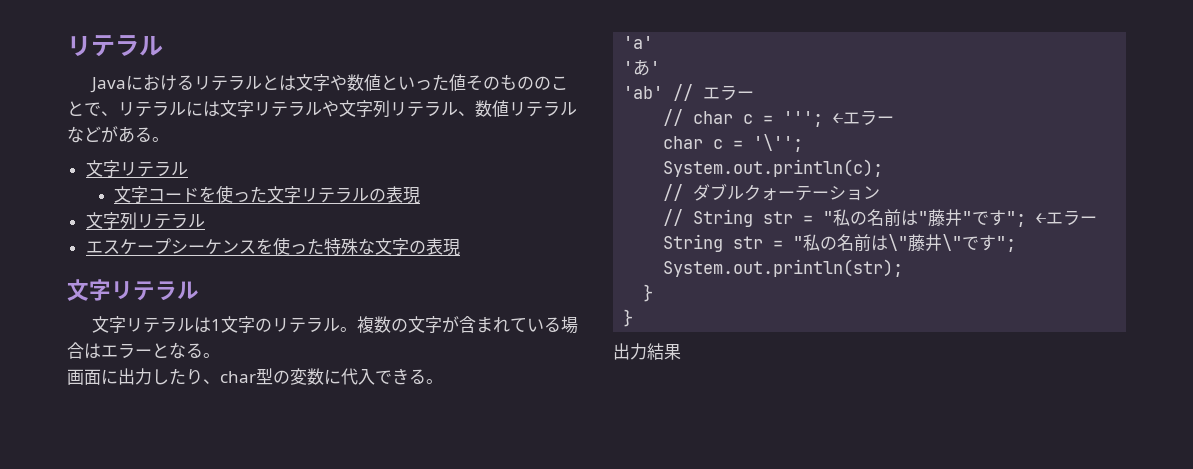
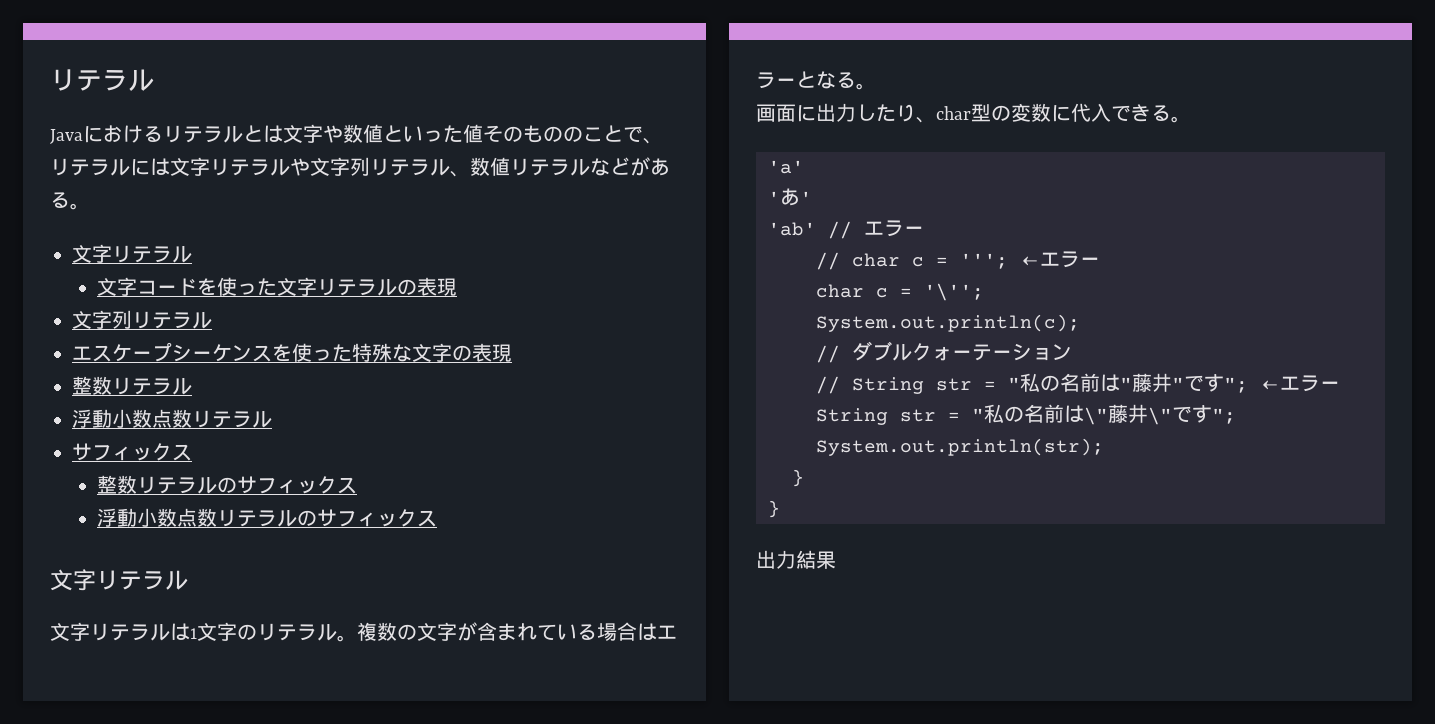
  エスケープシーケンスを使った特殊な文字の表現
+ 整数リテラル
+ 浮動小数点数リテラル
+ サフィックス
+ 整数リテラルのサフィックス
+ 浮動小数点数リテラルのサフィックス

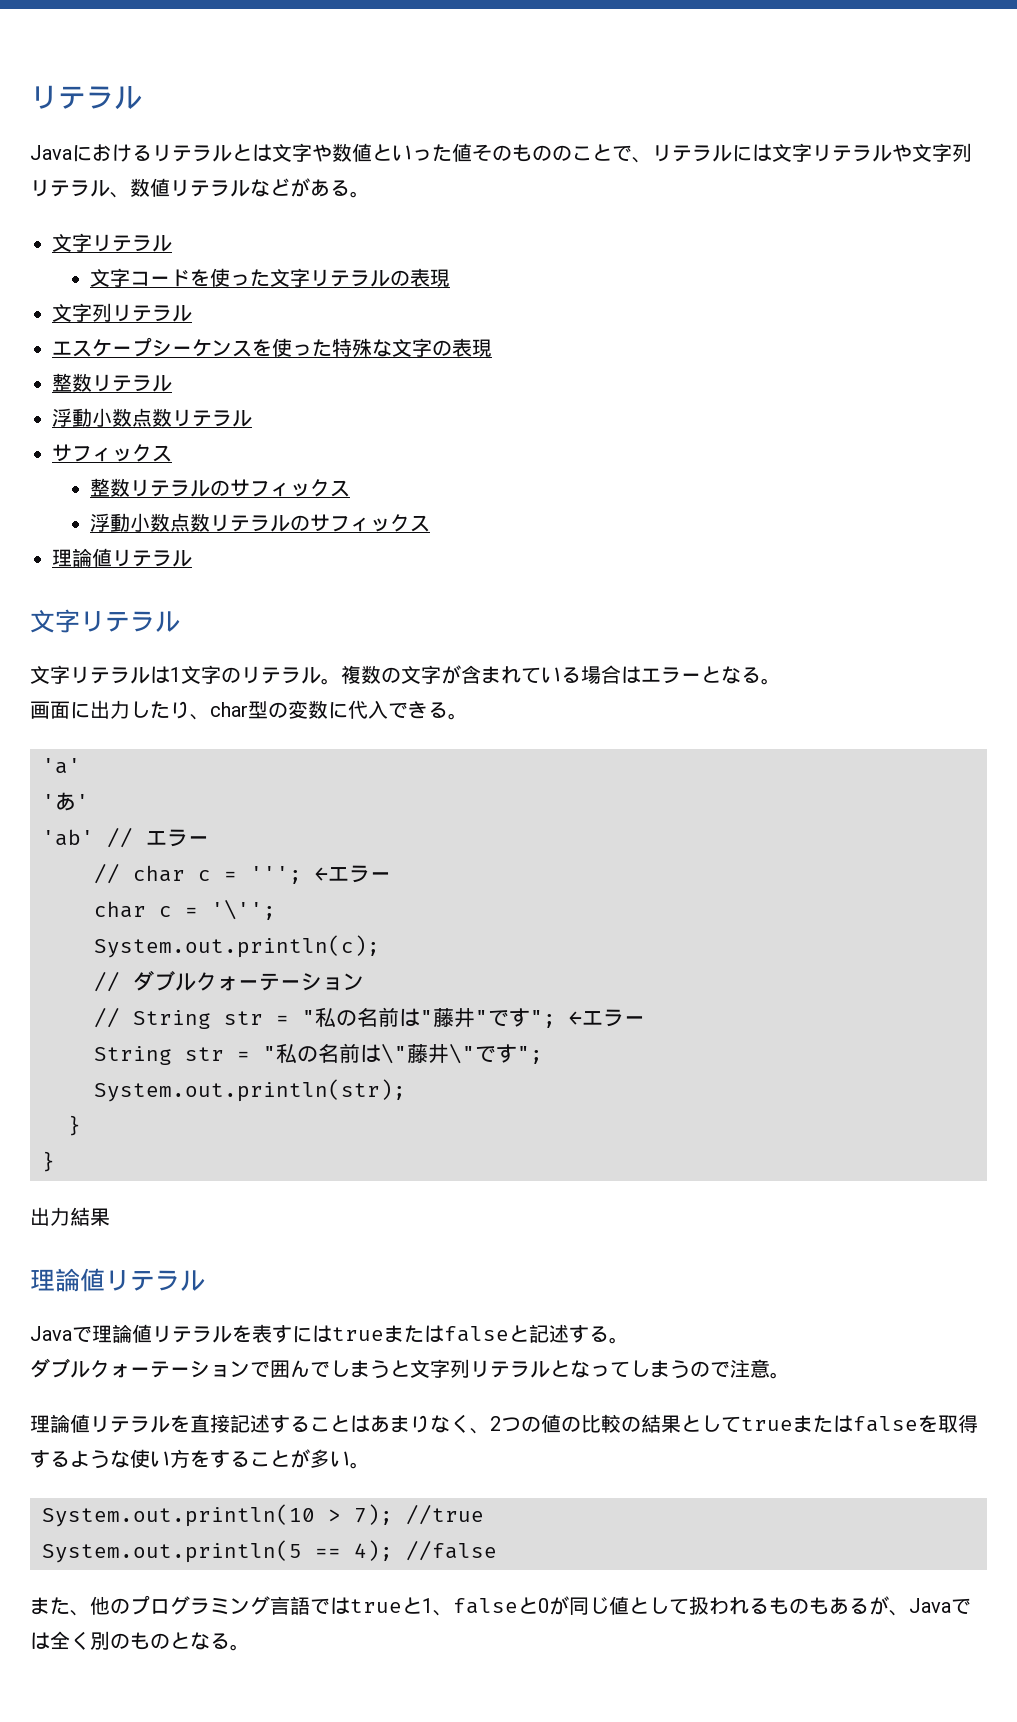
  浮動小数点数リテラルのサフィックス
+ 理論値リテラル
  出力結果
+ 理論値リテラル
+ Javaで理論値リテラルを表すにはtrueまたはfalseと記述する。
+ ダブルクォーテーションで囲んでしまうと文字列リテラルとなってしまうので注意。
+ 理論値リテラルを直接記述することはあまりなく、2つの値の比較の結果としてtrueまたはfalseを取得するような使い方をすることが多い。
+ System.out.println(10 > 7); //true
+ System.out.println(5 == 4); //false
+ また、他のプログラミング言語ではtrueと1、falseと0が同じ値として扱われるものもあるが、Javaでは全く別のものとなる。

